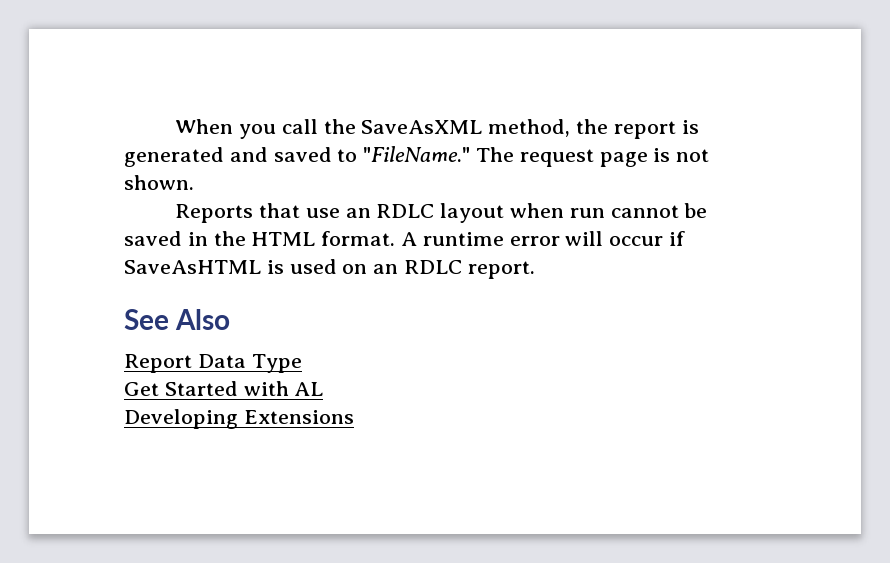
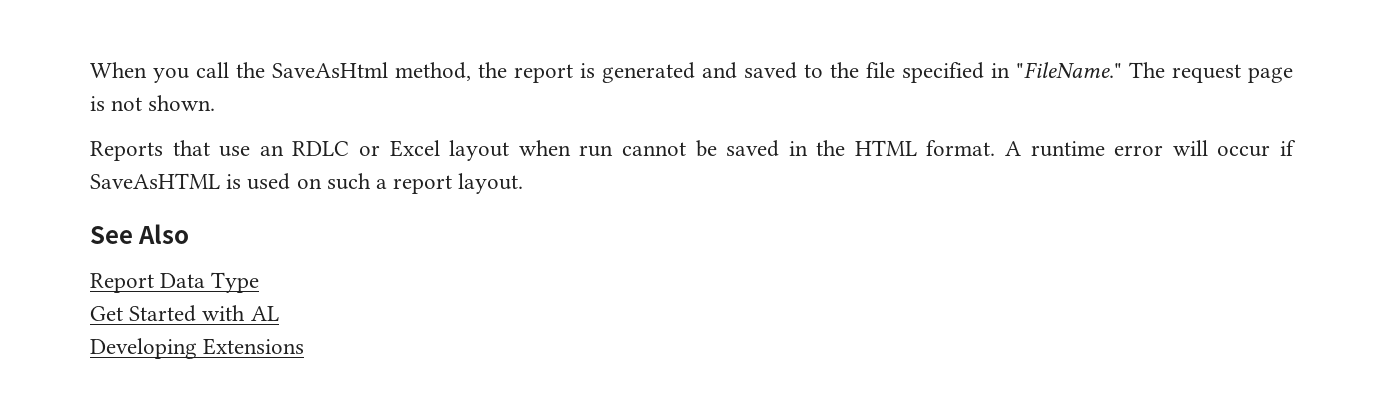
- When you call the SaveAsXML method, the report is generated and saved to "FileName."
+ When you call the SaveAsHtml method, the report is generated and saved to the file specified in "FileName."
- Reports that use an RDLC layout when run cannot be saved in the HTML format.
+ Reports that use an RDLC or Excel layout when run cannot be saved in the HTML format.
- A runtime error will occur if SaveAsHTML is used on an RDLC report.
+ A runtime error will occur if SaveAsHTML is used on such a report layout.

